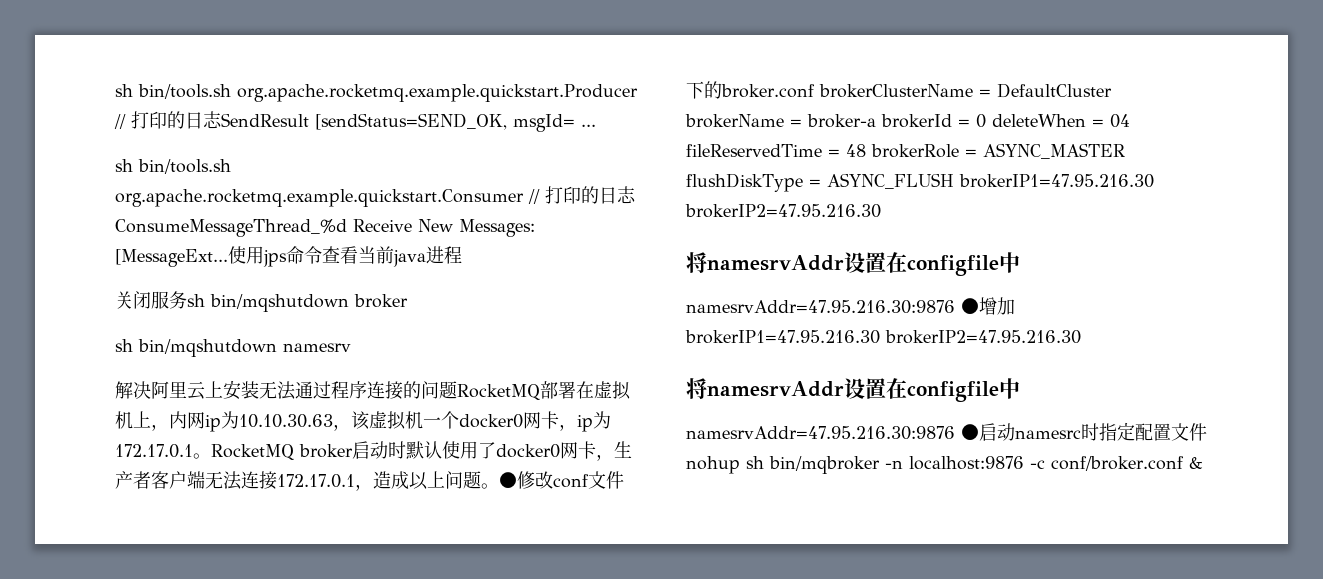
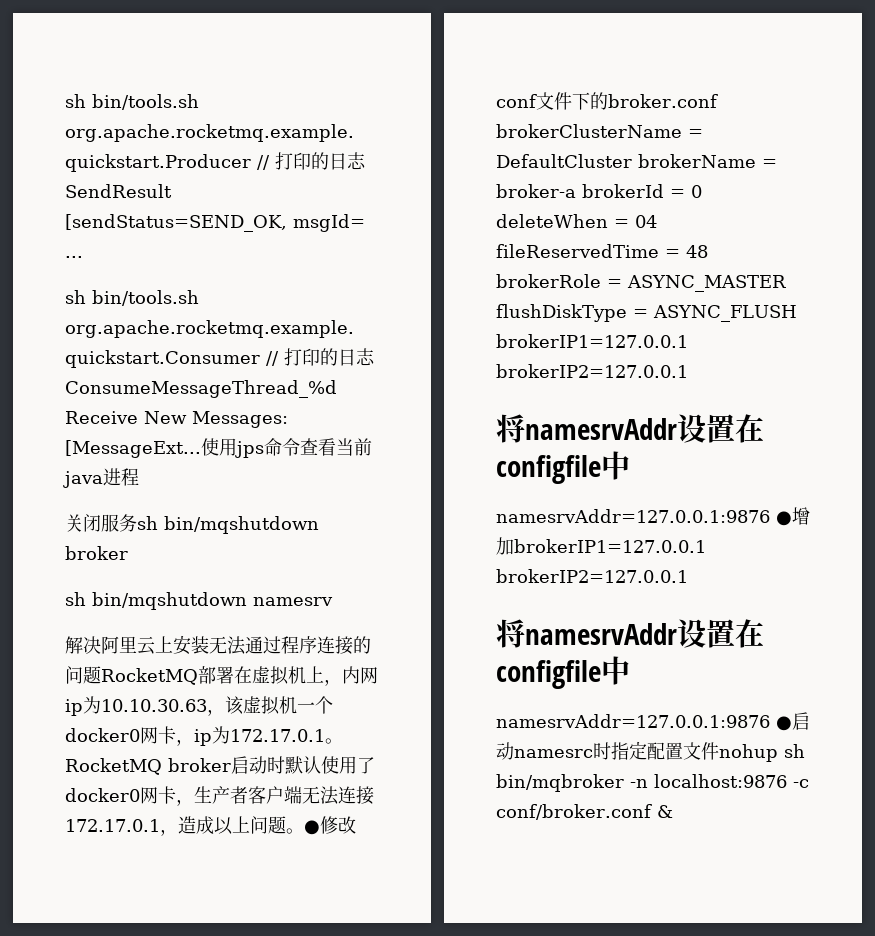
- ●修改conf文件下的broker.conf brokerClusterName = DefaultCluster brokerName = broker-a brokerId = 0 deleteWhen = 04 fileReservedTime = 48 brokerRole = ASYNC_MASTER flushDiskType = ASYNC_FLUSH brokerIP1=47.95.216.30 brokerIP2=47.95.216.30
+ ●修改conf文件下的broker.conf brokerClusterName = DefaultCluster brokerName = broker-a brokerId = 0 deleteWhen = 04 fileReservedTime = 48 brokerRole = ASYNC_MASTER flushDiskType = ASYNC_FLUSH brokerIP1=127.0.0.1 brokerIP2=127.0.0.1
  将namesrvAddr设置在configfile中
- namesrvAddr=47.95.216.30:9876 ●增加brokerIP1=47.95.216.30 brokerIP2=47.95.216.30
+ namesrvAddr=127.0.0.1:9876 ●增加brokerIP1=127.0.0.1 brokerIP2=127.0.0.1
  将namesrvAddr设置在configfile中
- namesrvAddr=47.95.216.30:9876 ●启动namesrc时指定配置文件nohup sh bin/mqbroker -n localhost:9876 -c conf/broker.conf &
+ namesrvAddr=127.0.0.1:9876 ●启动namesrc时指定配置文件nohup sh bin/mqbroker -n localhost:9876 -c conf/broker.conf &

